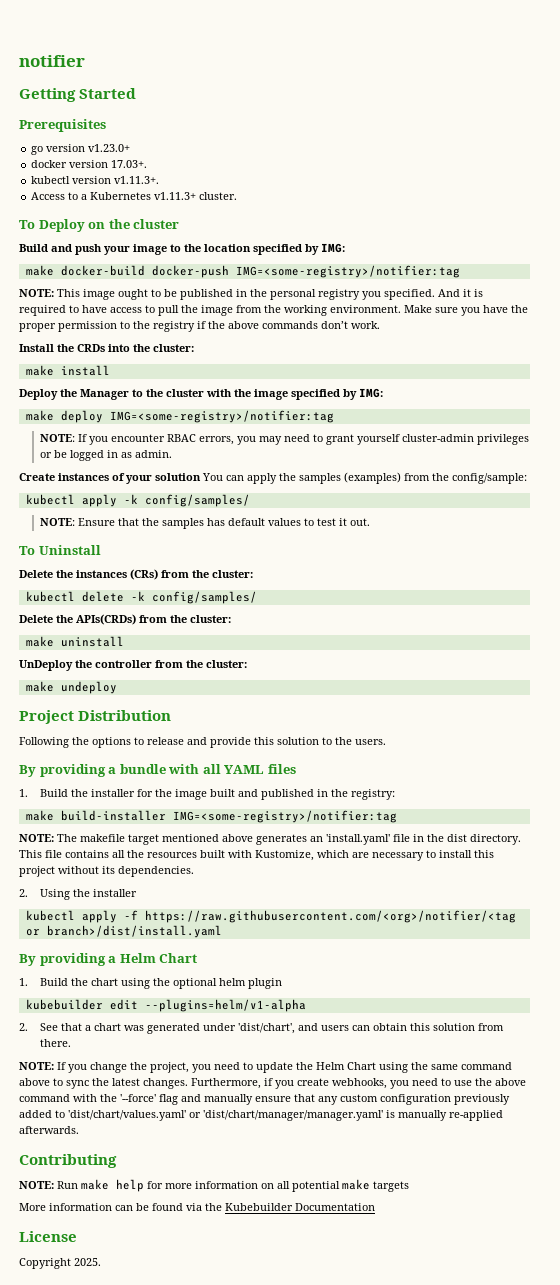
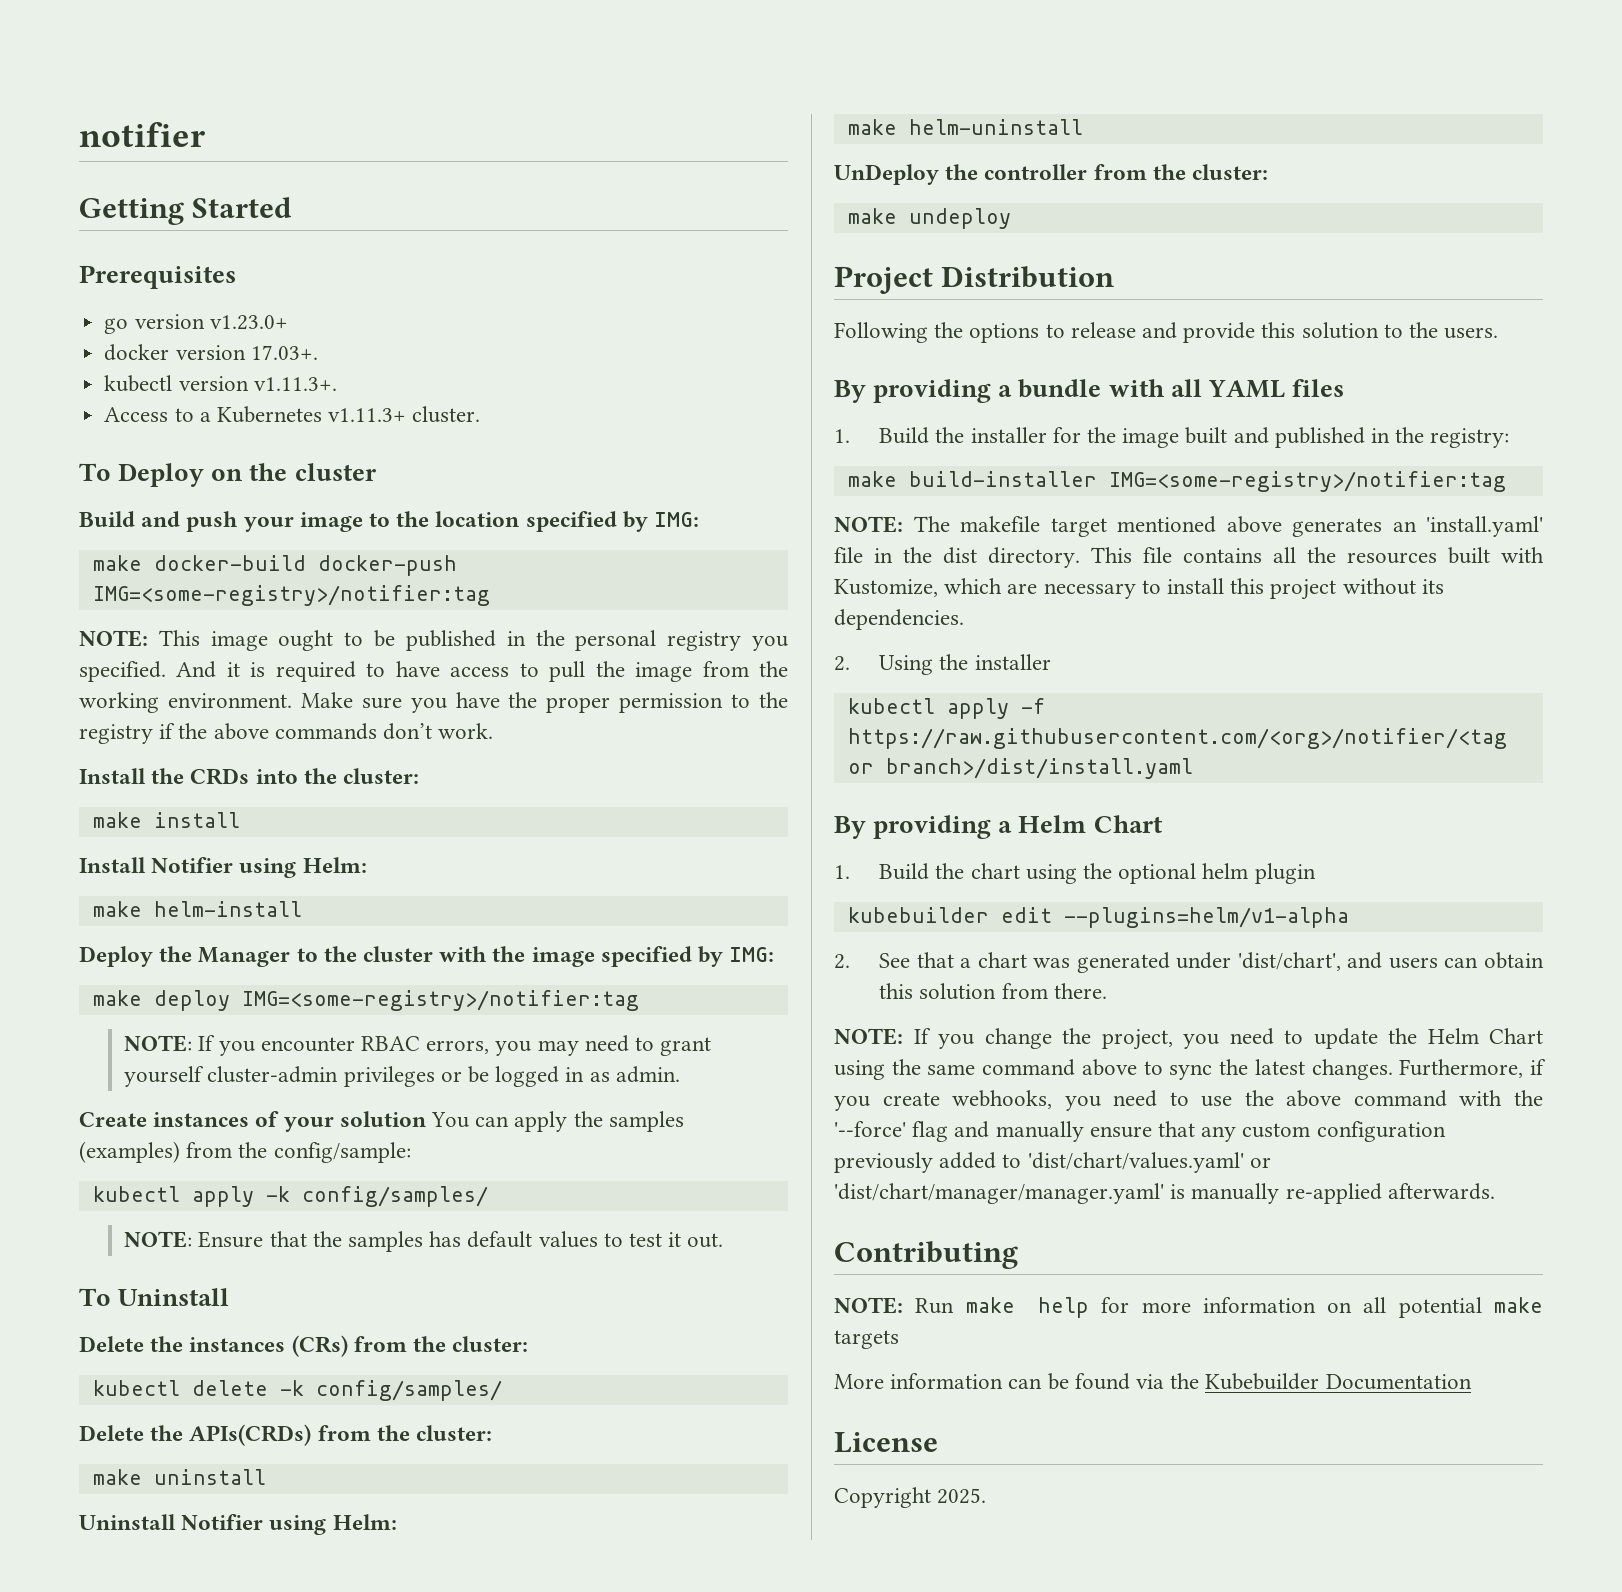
+ Install Notifier using Helm:
+ make helm-install
+ Uninstall Notifier using Helm:
+ make helm-uninstall

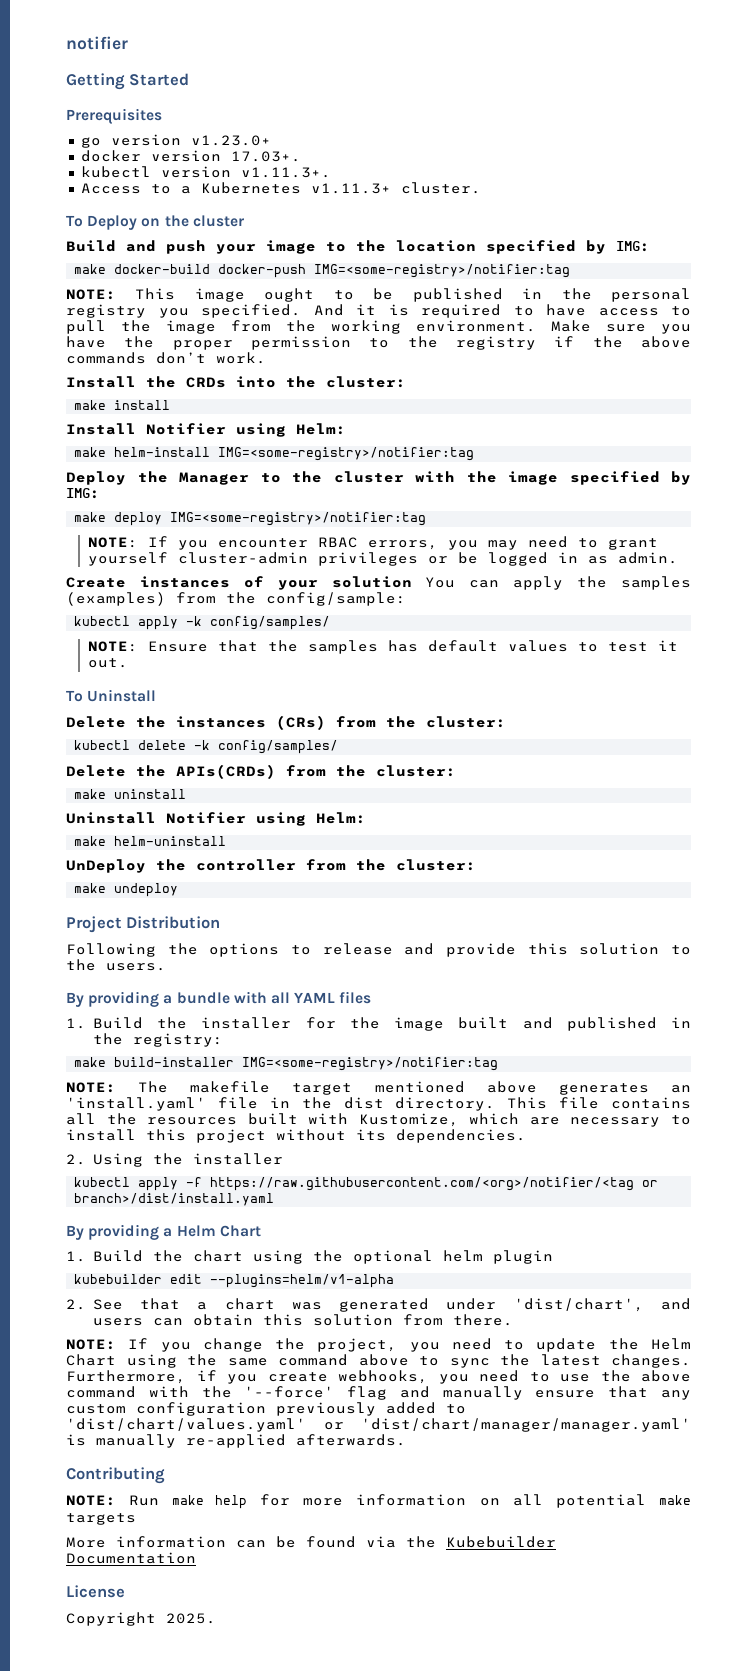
- make helm-install
+ make helm-install IMG=<some-registry>/notifier:tag

